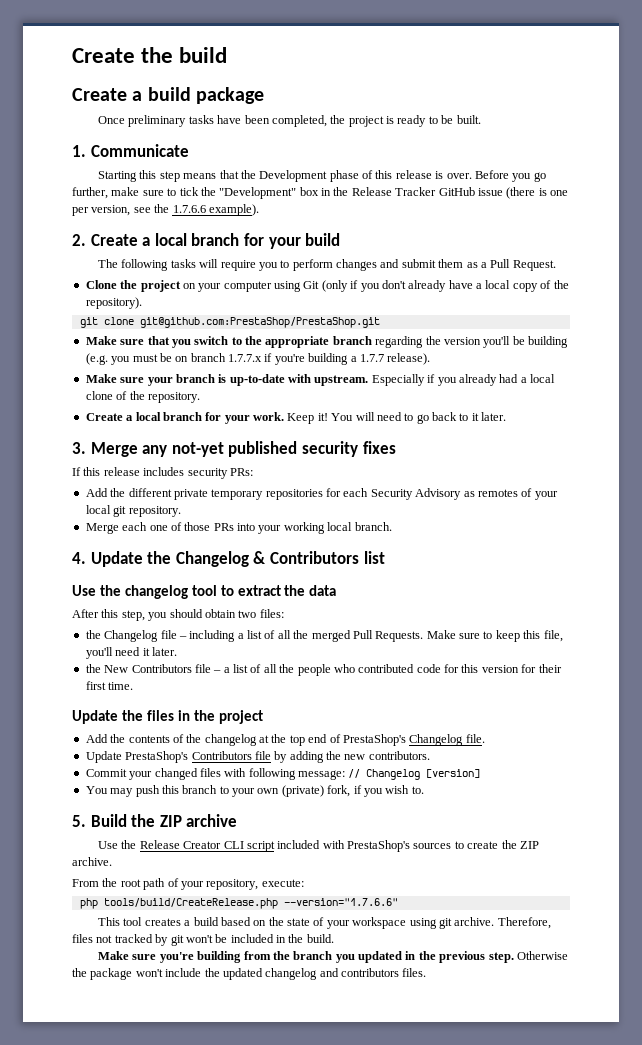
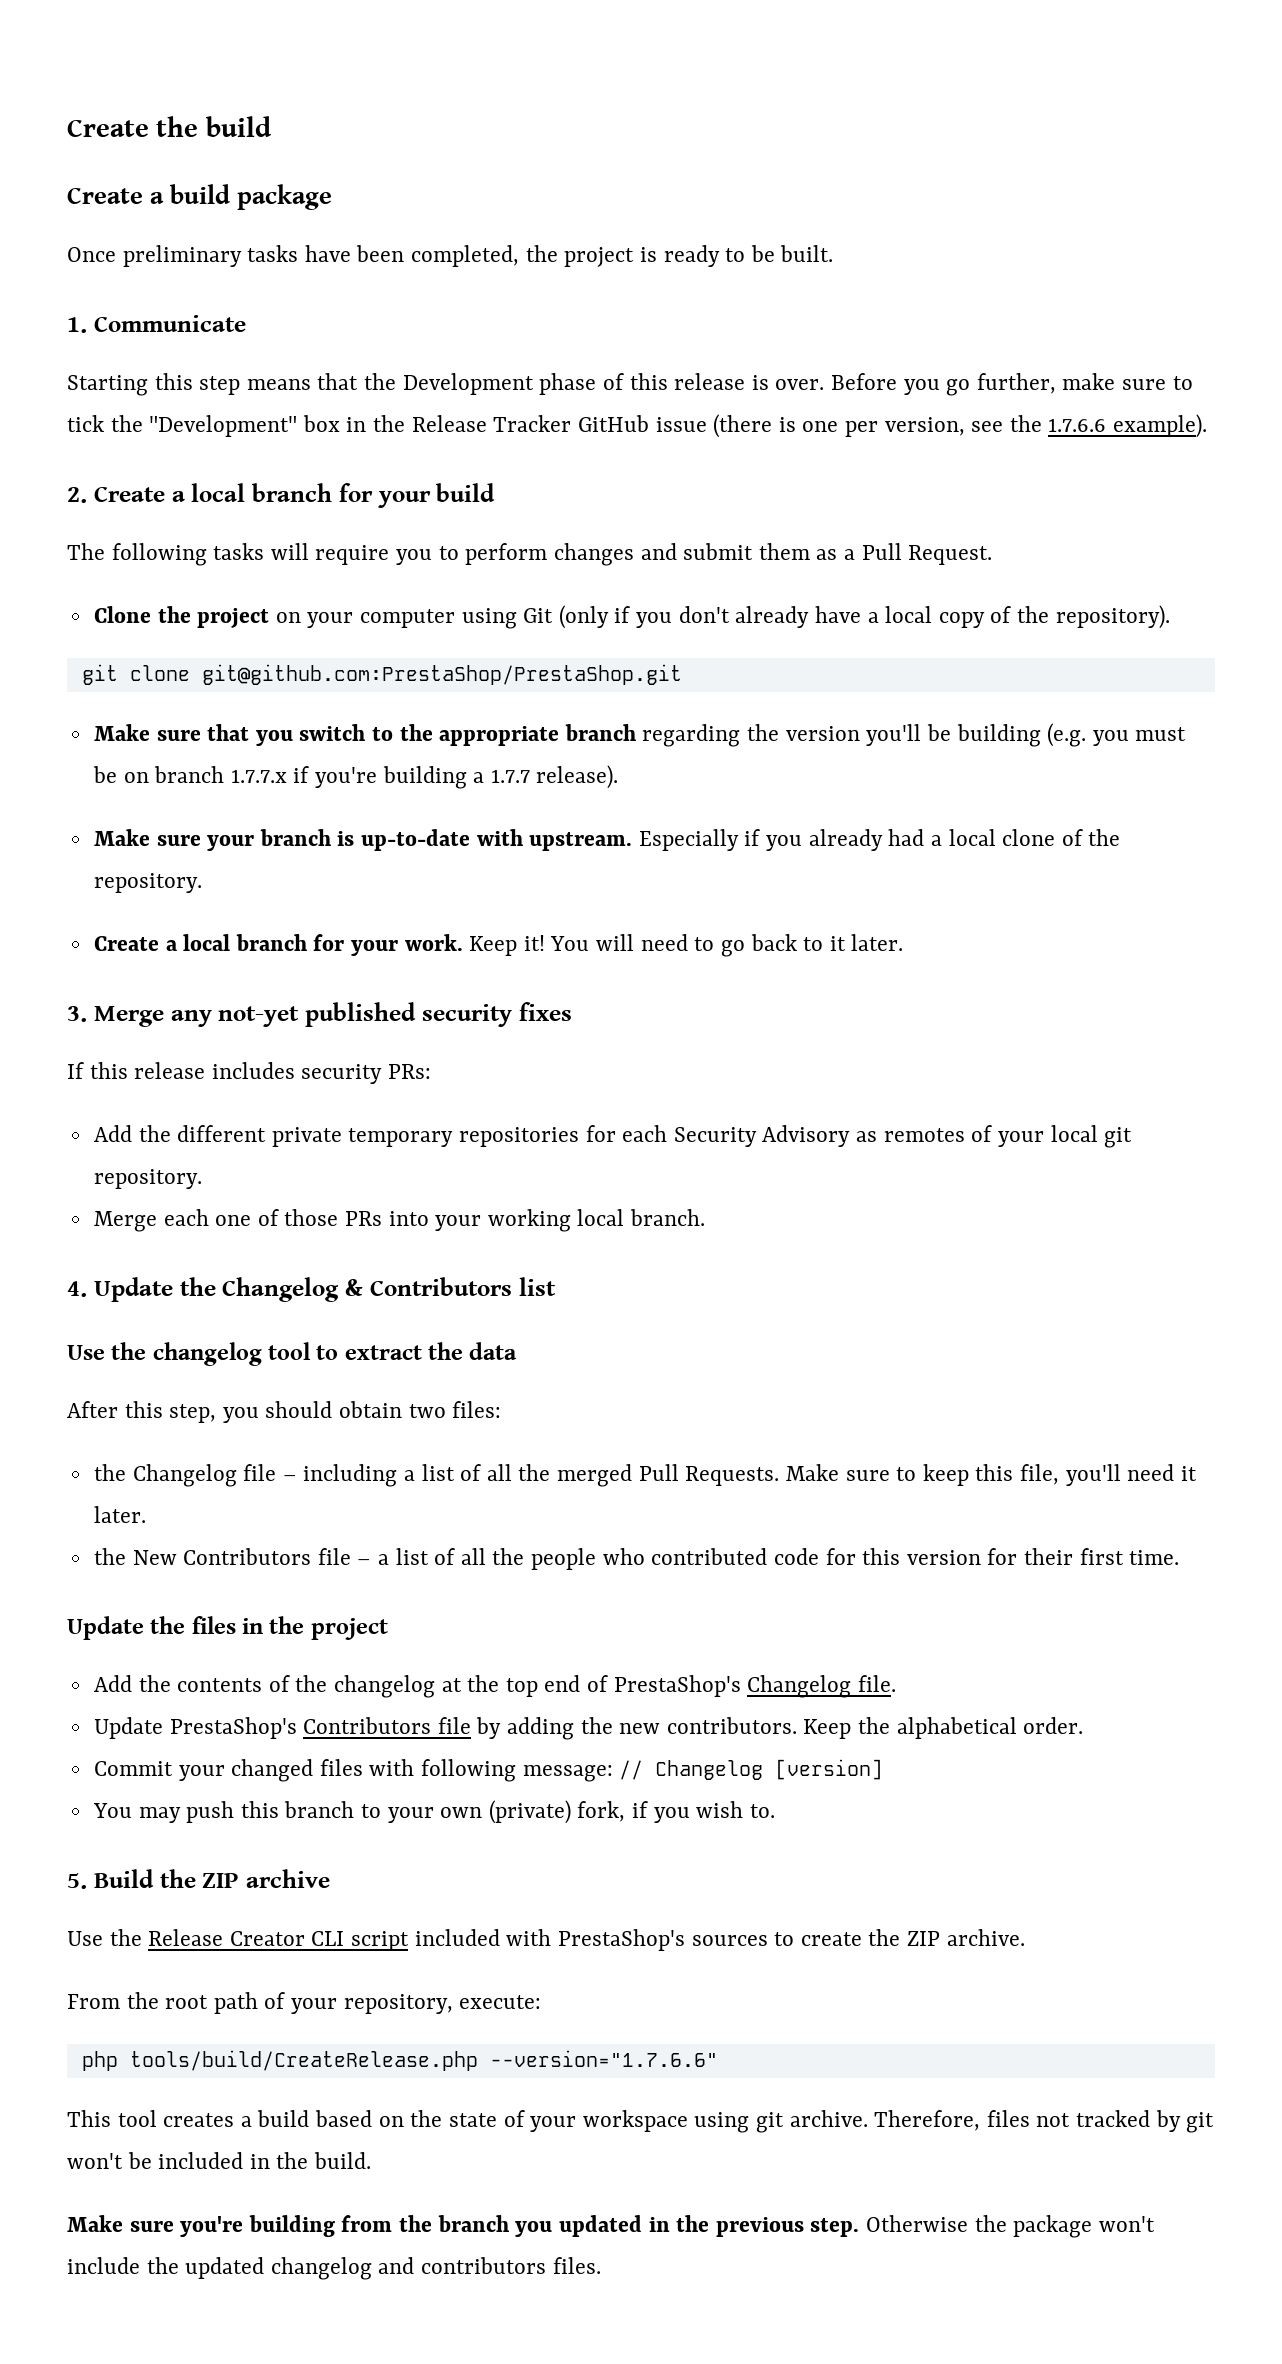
+ Keep the alphabetical order.

